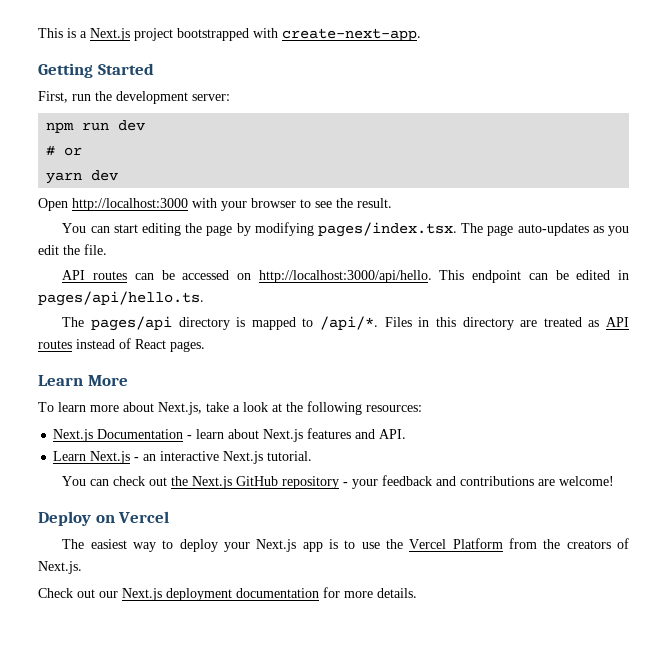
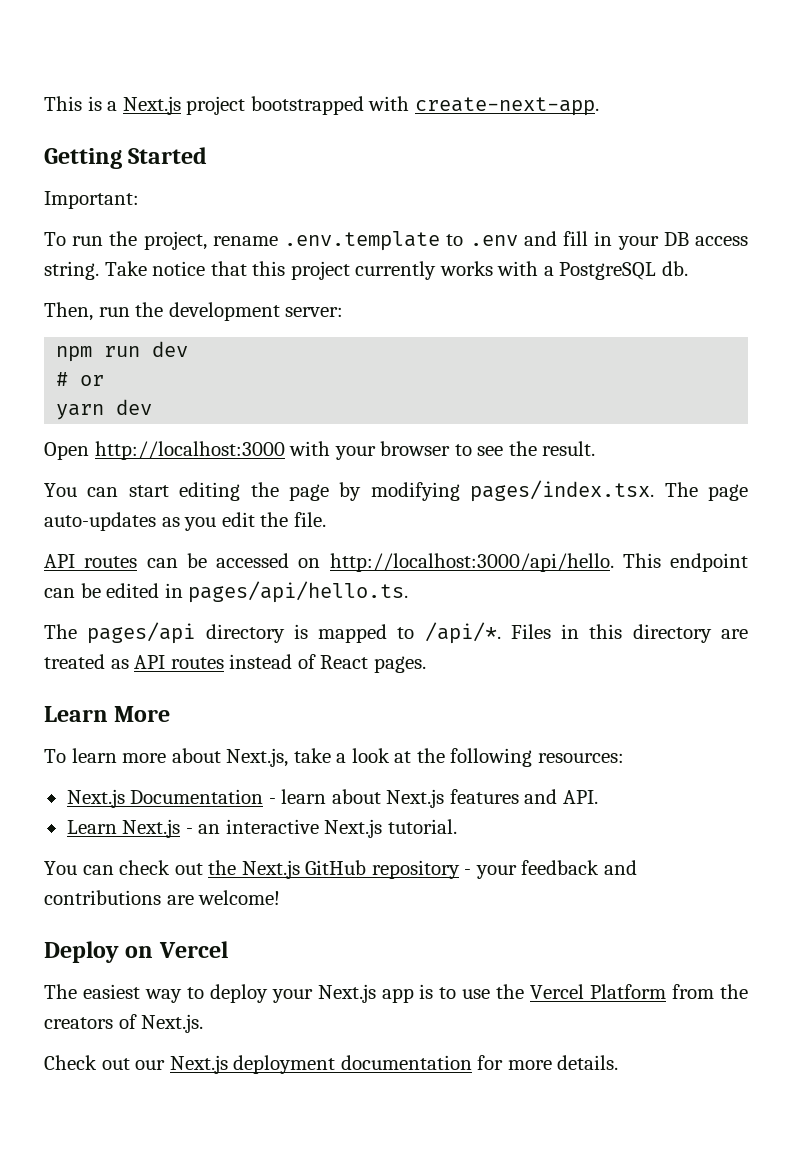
- First, run the development server:
+ Important:
+ To run the project, rename .env.template to .env and fill in your DB access string. Take notice that this project currently works with a PostgreSQL db.
+ Then, run the development server:

